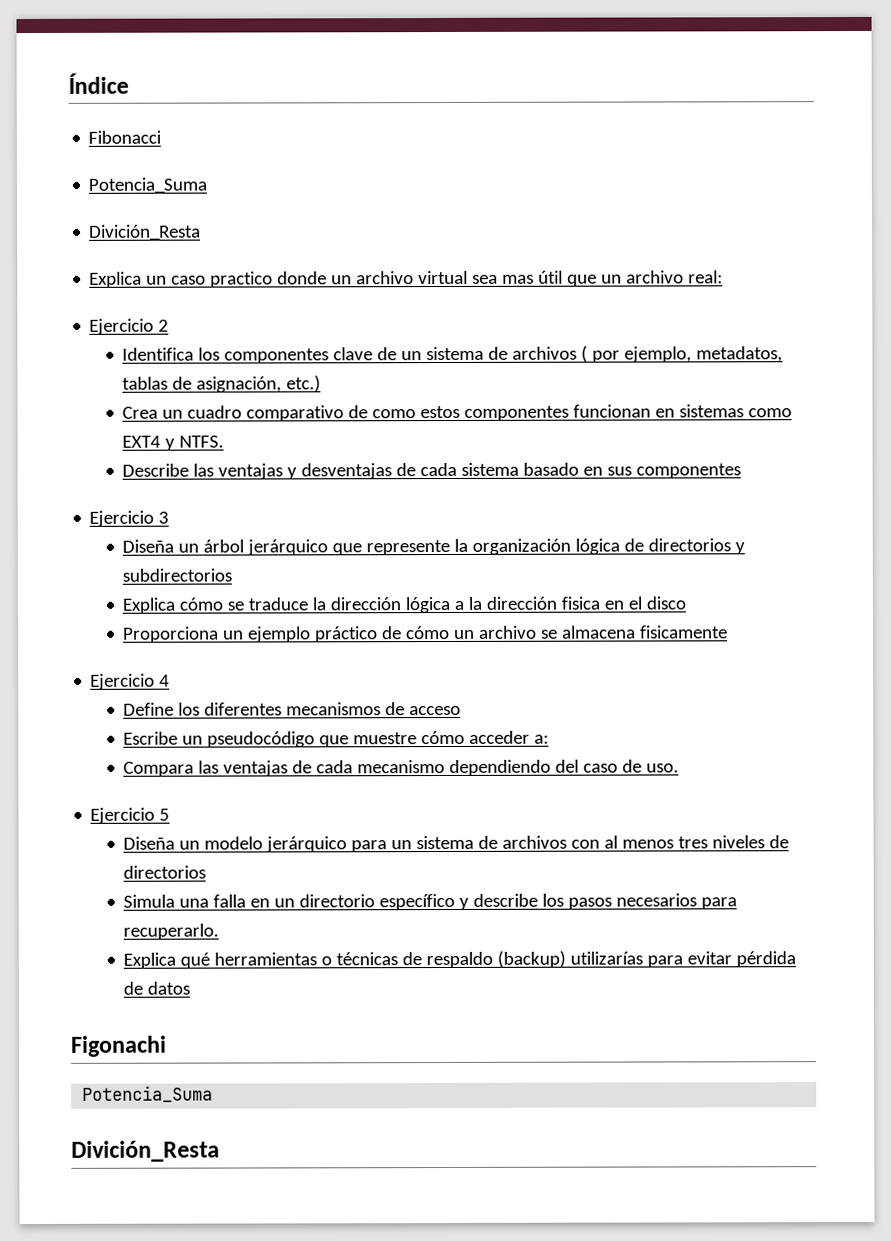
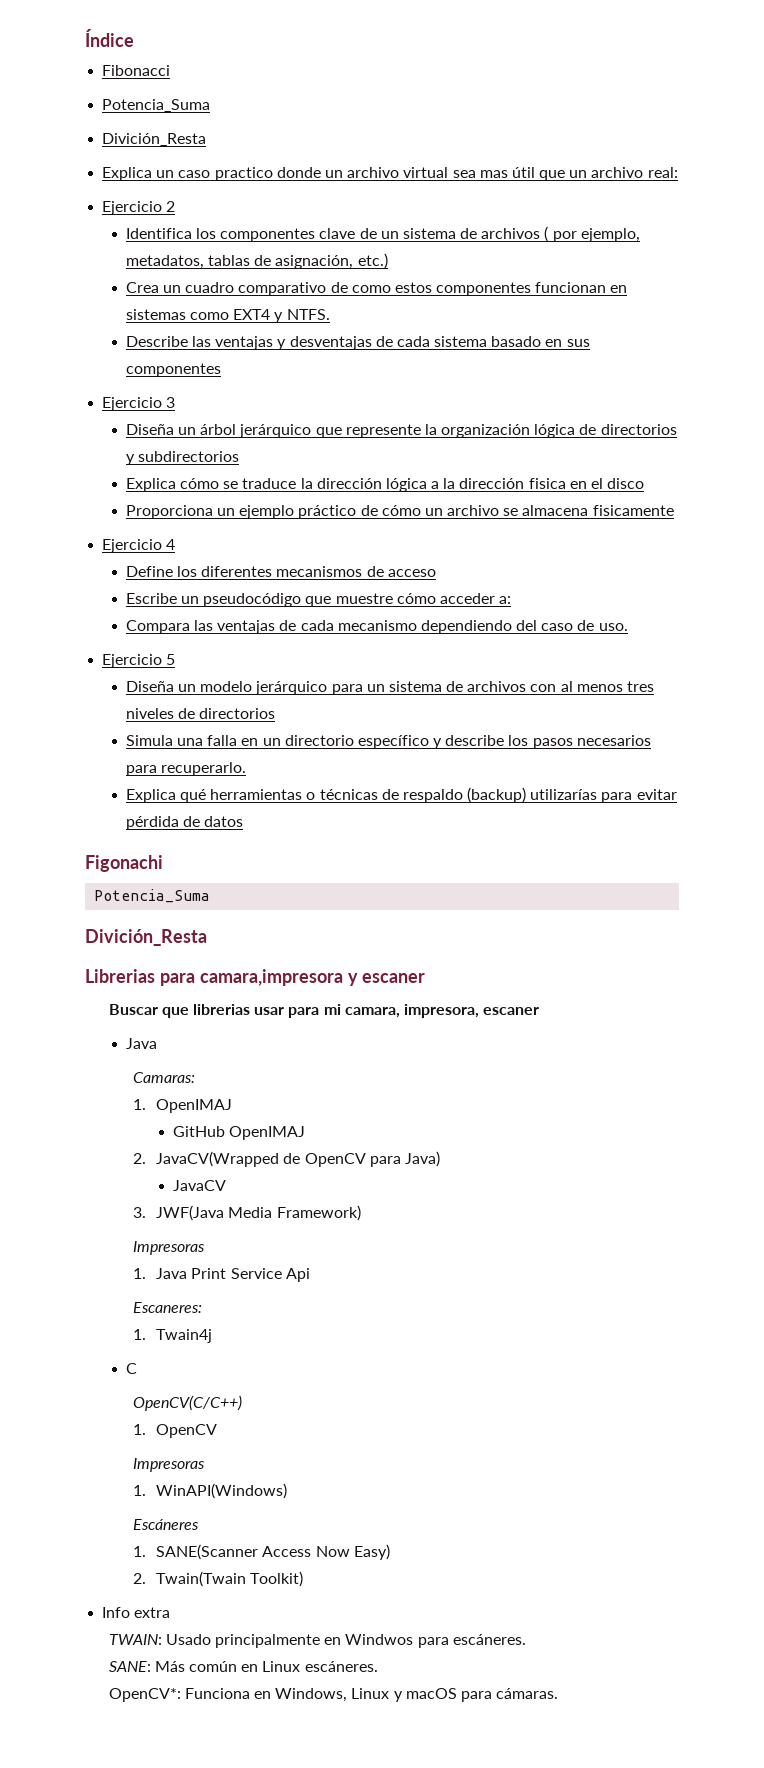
+ Librerias para camara,impresora y escaner
+ Buscar que librerias usar para mi camara, impresora, escaner
+ Java
+ Camaras:
+ 1. OpenIMAJ
+ GitHub OpenIMAJ
+ 2. JavaCV(Wrapped de OpenCV para Java)
+ JavaCV
+ 3. JWF(Java Media Framework)
+ Impresoras
+ 1. Java Print Service Api
+ Escaneres:
+ 1. Twain4j
+ C
+ OpenCV(C/C++)
+ 1. OpenCV
+ Impresoras
+ 1. WinAPI(Windows)
+ Escáneres
+ 1. SANE(Scanner Access Now Easy)
+ 2. Twain(Twain Toolkit)
+ Info extra
+ TWAIN: Usado principalmente en Windwos para escáneres.
+ SANE: Más común en Linux escáneres.
+ OpenCV*: Funciona en Windows, Linux y macOS para cámaras.

